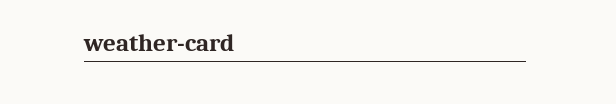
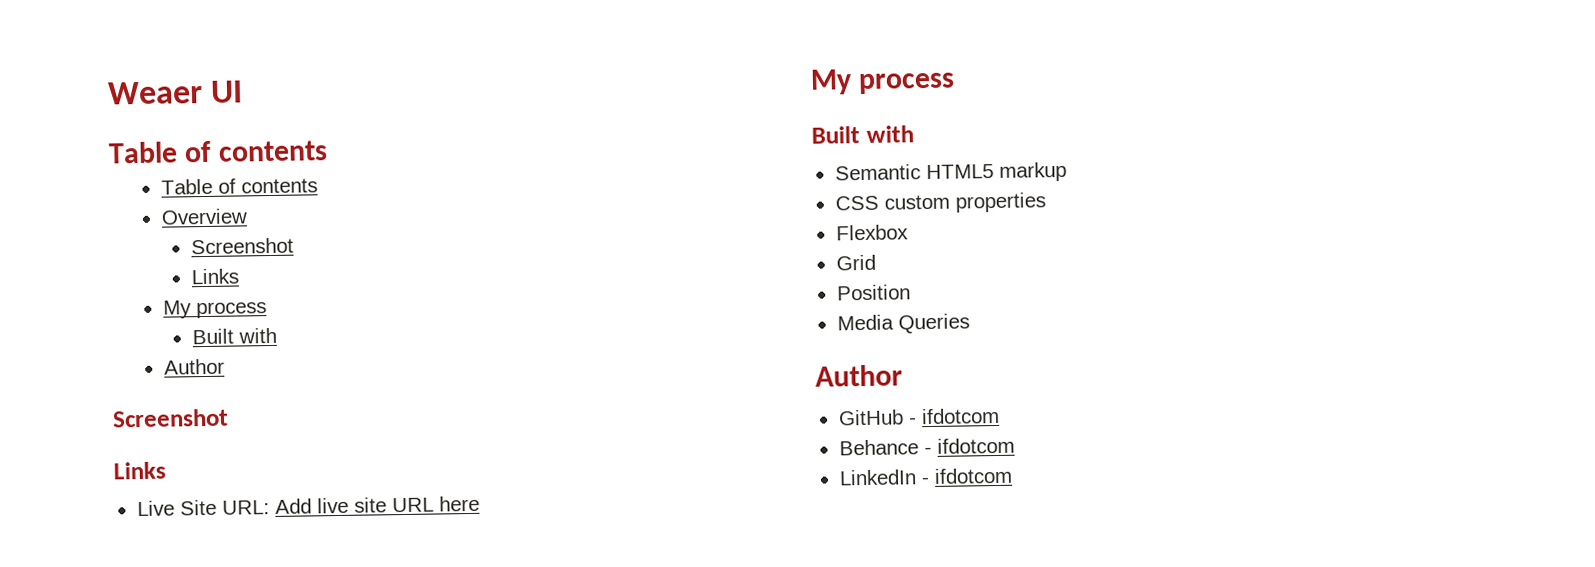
- weather-card
+ Weaer UI
+ Table of contents
+ Table of contents
+ Overview
+ Screenshot
+ Links
+ My process
+ Built with
+ Author
+ Screenshot
+ Links
+ Live Site URL: Add live site URL here
+ My process
+ Built with
+ Semantic HTML5 markup
+ CSS custom properties
+ Flexbox
+ Grid
+ Position
+ Media Queries
+ Author
+ GitHub - ifdotcom
+ Behance - ifdotcom
+ LinkedIn - ifdotcom

